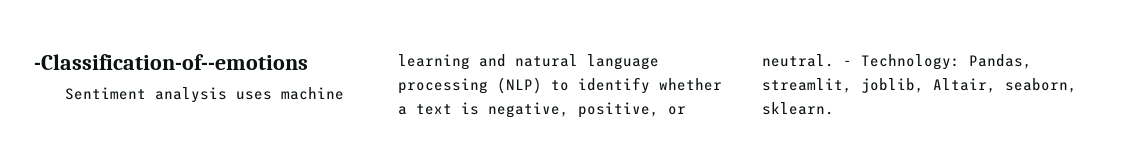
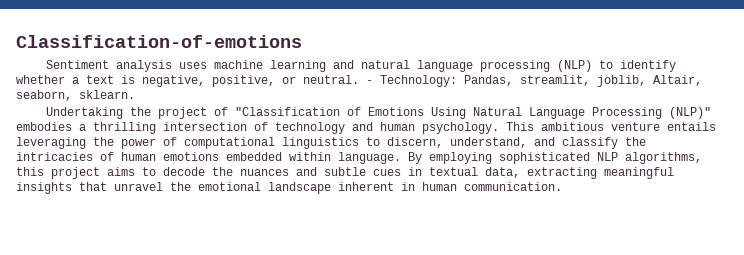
- -Classification-of--emotions
+ Classification-of-emotions
+ Undertaking the project of "Classification of Emotions Using Natural Language Processing (NLP)" embodies a thrilling intersection of technology and human psychology. This ambitious venture entails leveraging the power of computational linguistics to discern, understand, and classify the intricacies of human emotions embedded within language. By employing sophisticated NLP algorithms, this project aims to decode the nuances and subtle cues in textual data, extracting meaningful insights that unravel the emotional landscape inherent in human communication.

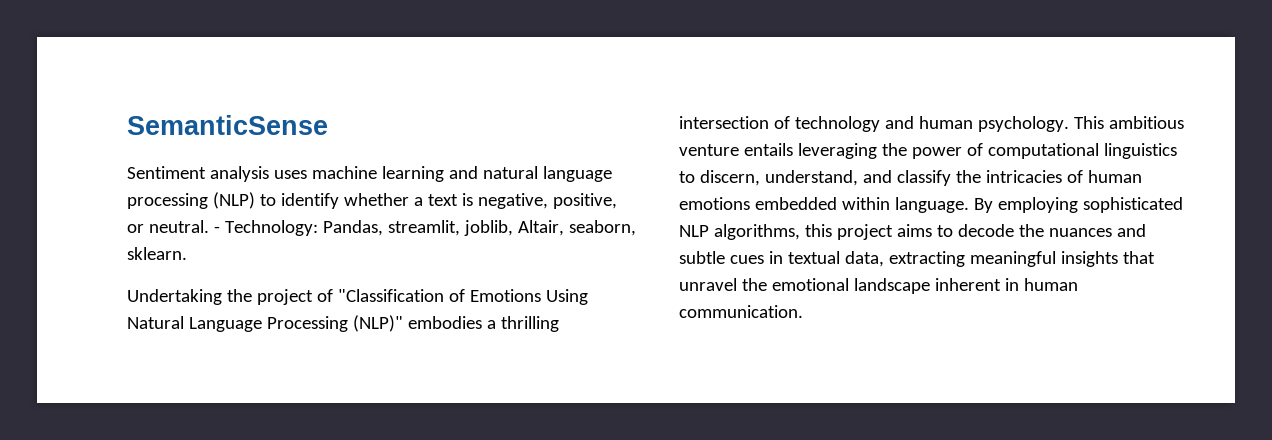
- Classification-of-emotions
+ SemanticSense

